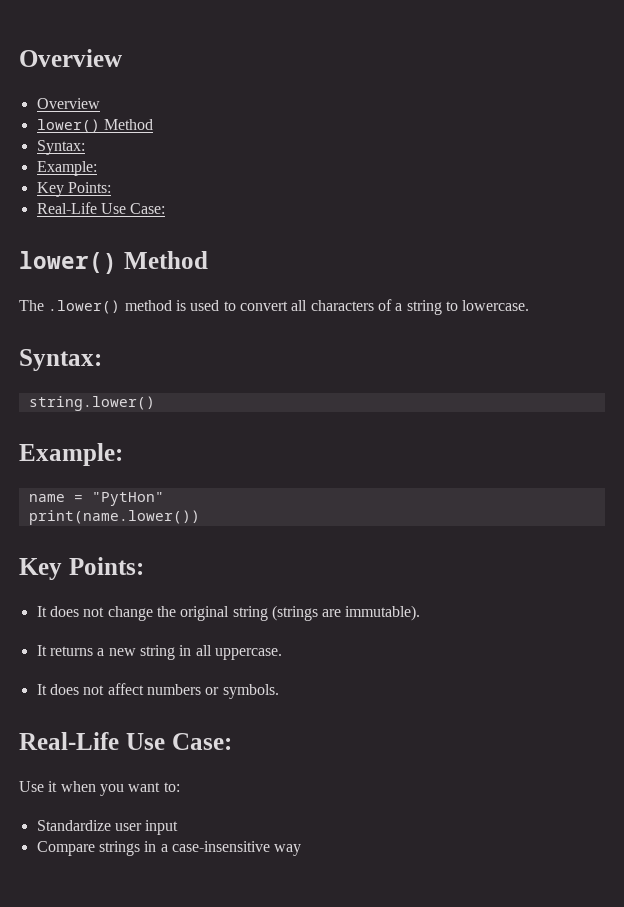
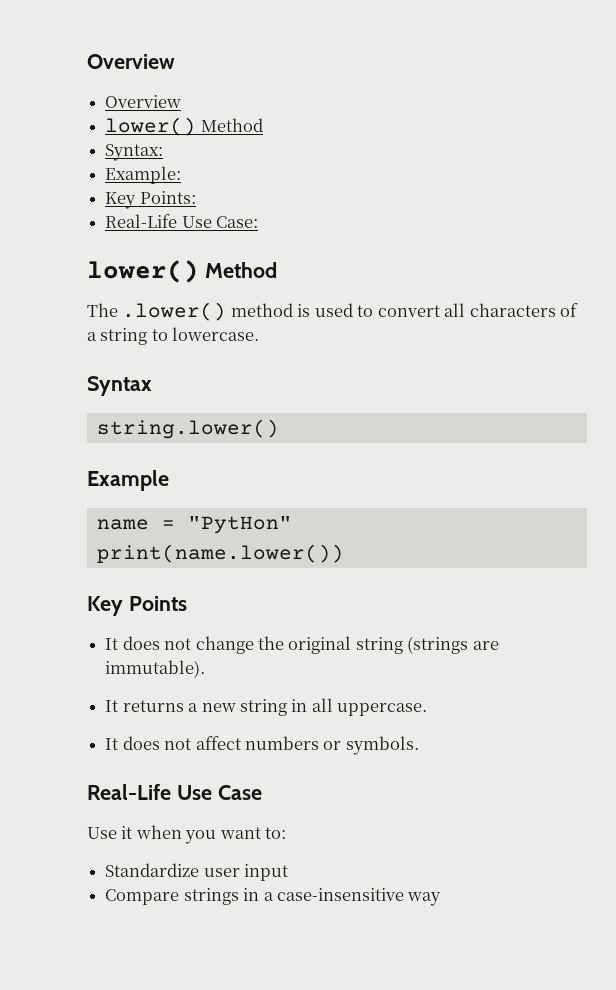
  The .lower() method is used to convert all characters of a string to lowercase.
- Syntax:
+ Syntax
  string.lower()
- Example:
+ Example
  print(name.lower())
- Key Points:
+ Key Points
  It does not affect numbers or symbols.
- Real-Life Use Case:
+ Real-Life Use Case

